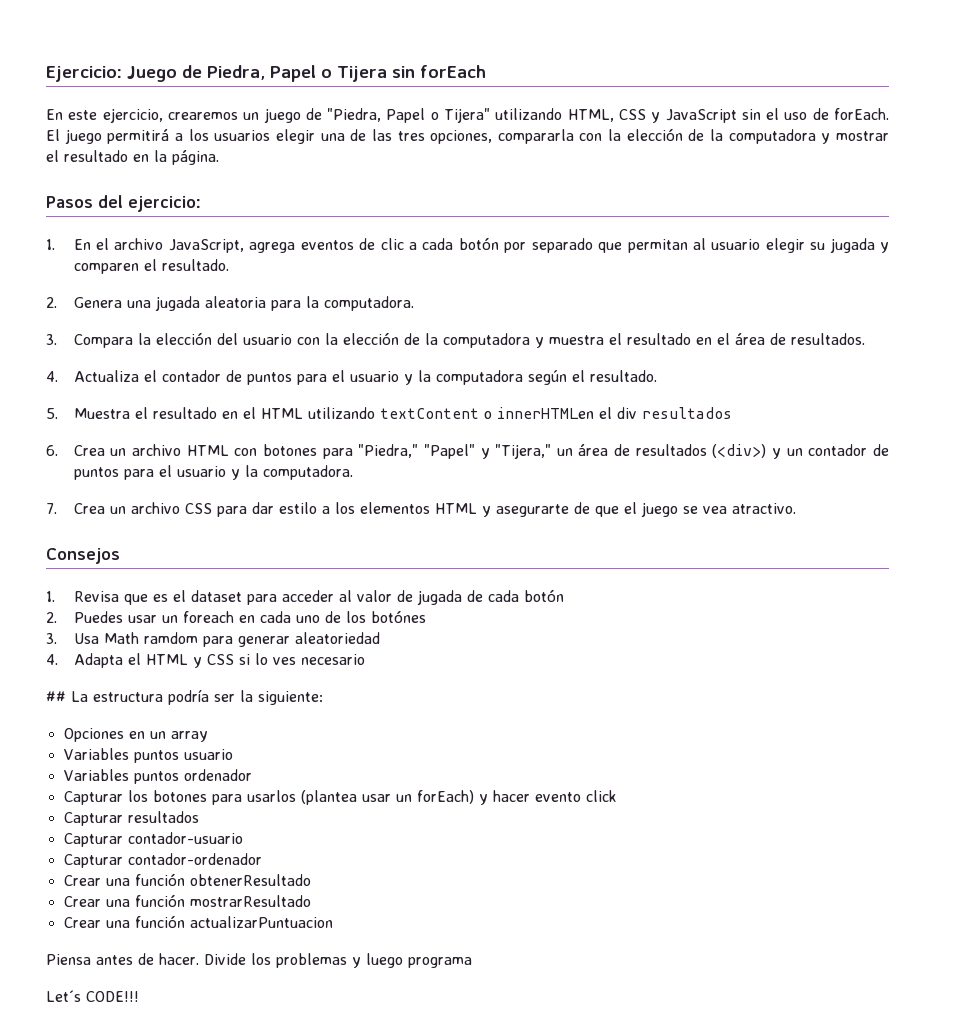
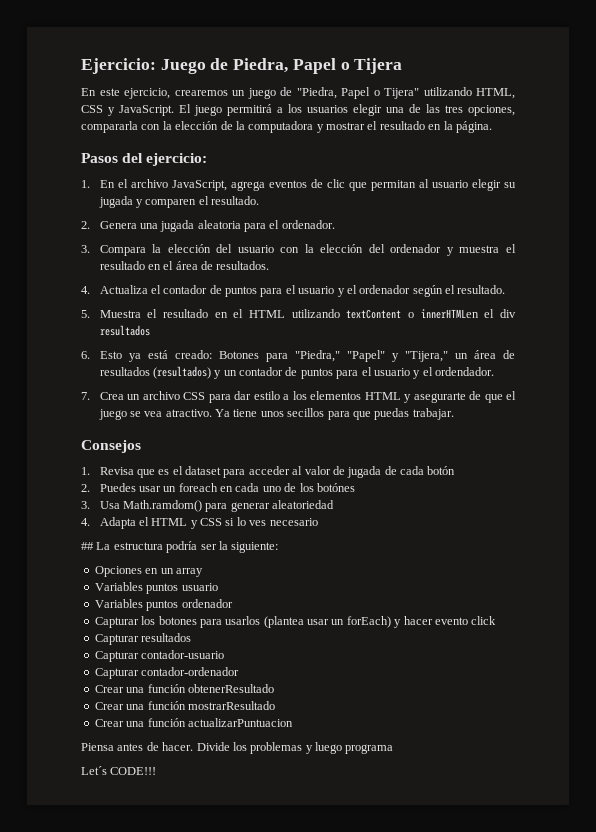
- Ejercicio: Juego de Piedra, Papel o Tijera sin forEach
+ Ejercicio: Juego de Piedra, Papel o Tijera
- En este ejercicio, crearemos un juego de "Piedra, Papel o Tijera" utilizando HTML, CSS y JavaScript sin el uso de forEach.
+ En este ejercicio, crearemos un juego de "Piedra, Papel o Tijera" utilizando HTML, CSS y JavaScript.
- 1. En el archivo JavaScript, agrega eventos de clic a cada botón por separado que permitan al usuario elegir su jugada y comparen el resultado.
+ 1. En el archivo JavaScript, agrega eventos de clic que permitan al usuario elegir su jugada y comparen el resultado.
- 2. Genera una jugada aleatoria para la computadora.
+ 2. Genera una jugada aleatoria para el ordenador.
- 3. Compara la elección del usuario con la elección de la computadora y muestra el resultado en el área de resultados.
+ 3. Compara la elección del usuario con la elección del ordenador y muestra el resultado en el área de resultados.
- 4. Actualiza el contador de puntos para el usuario y la computadora según el resultado.
+ 4. Actualiza el contador de puntos para el usuario y el ordenador según el resultado.
- 6. Crea un archivo HTML con botones para "Piedra," "Papel" y "Tijera," un área de resultados (<div>) y un contador de puntos para el usuario y la computadora.
+ 6. Esto ya está creado: Botones para "Piedra," "Papel" y "Tijera," un área de resultados (resultados) y un contador de puntos para el usuario y el ordendador.
+ Ya tiene unos secillos para que puedas trabajar.
- 3. Usa Math ramdom para generar aleatoriedad
+ 3. Usa Math.ramdom() para generar aleatoriedad

